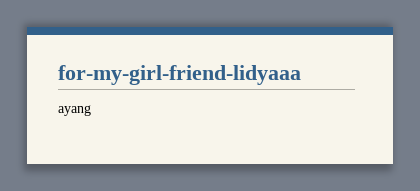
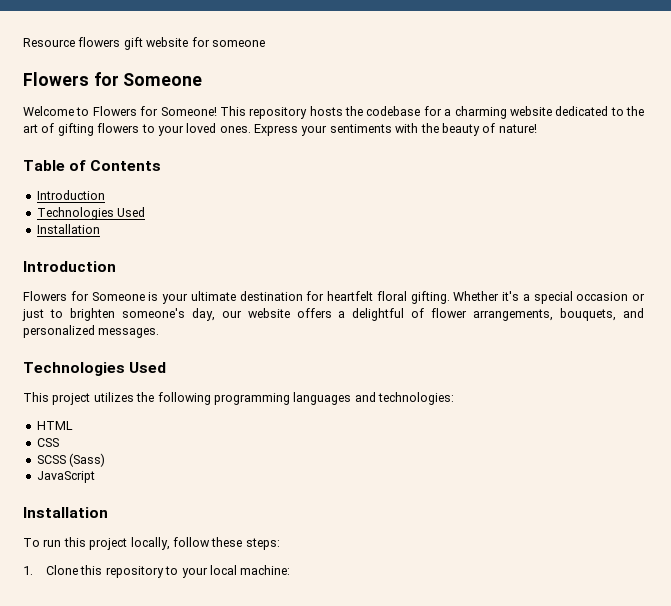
- for-my-girl-friend-lidyaaa
- ayang
+ Resource flowers gift website for someone
+ Flowers for Someone
+ Welcome to Flowers for Someone! This repository hosts the codebase for a charming website dedicated to the art of gifting flowers to your loved ones. Express your sentiments with the beauty of nature!
+ Table of Contents
+ Introduction
+ Technologies Used
+ Installation
+ Introduction
+ Flowers for Someone is your ultimate destination for heartfelt floral gifting. Whether it's a special occasion or just to brighten someone's day, our website offers a delightful of flower arrangements, bouquets, and personalized messages.
+ Technologies Used
+ This project utilizes the following programming languages and technologies:
+ HTML
+ CSS
+ SCSS (Sass)
+ JavaScript
+ Installation
+ To run this project locally, follow these steps:
+ 1. Clone this repository to your local machine:

